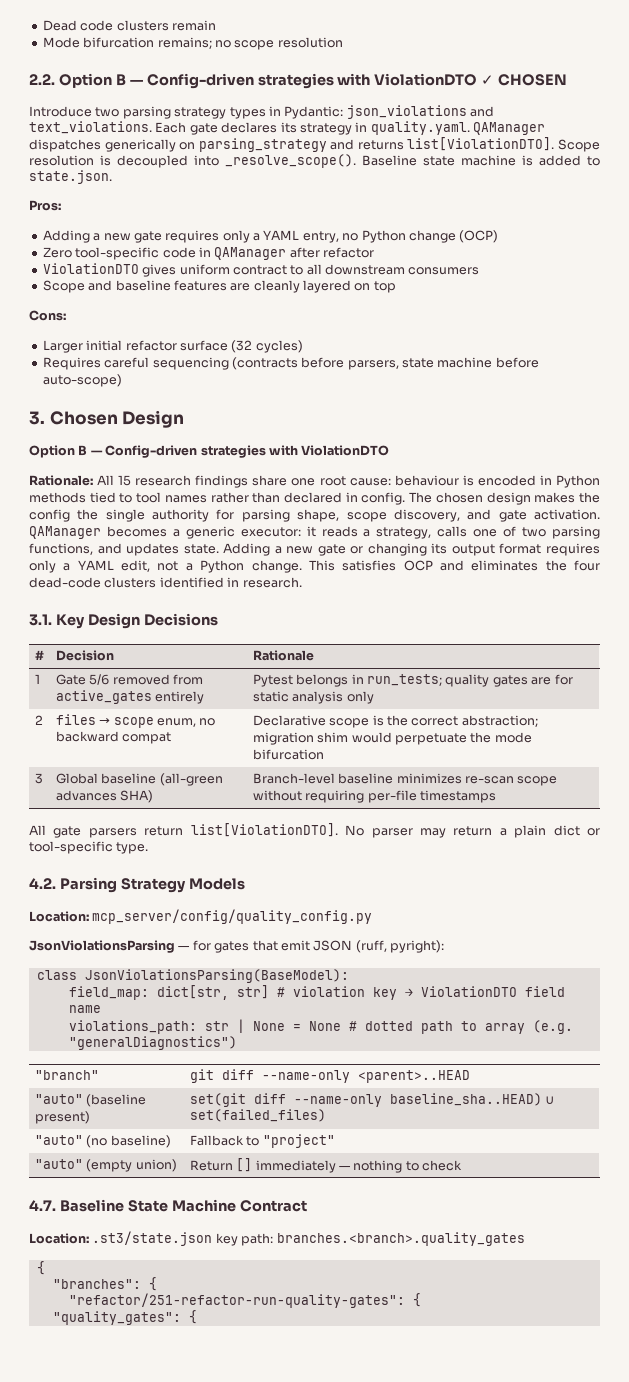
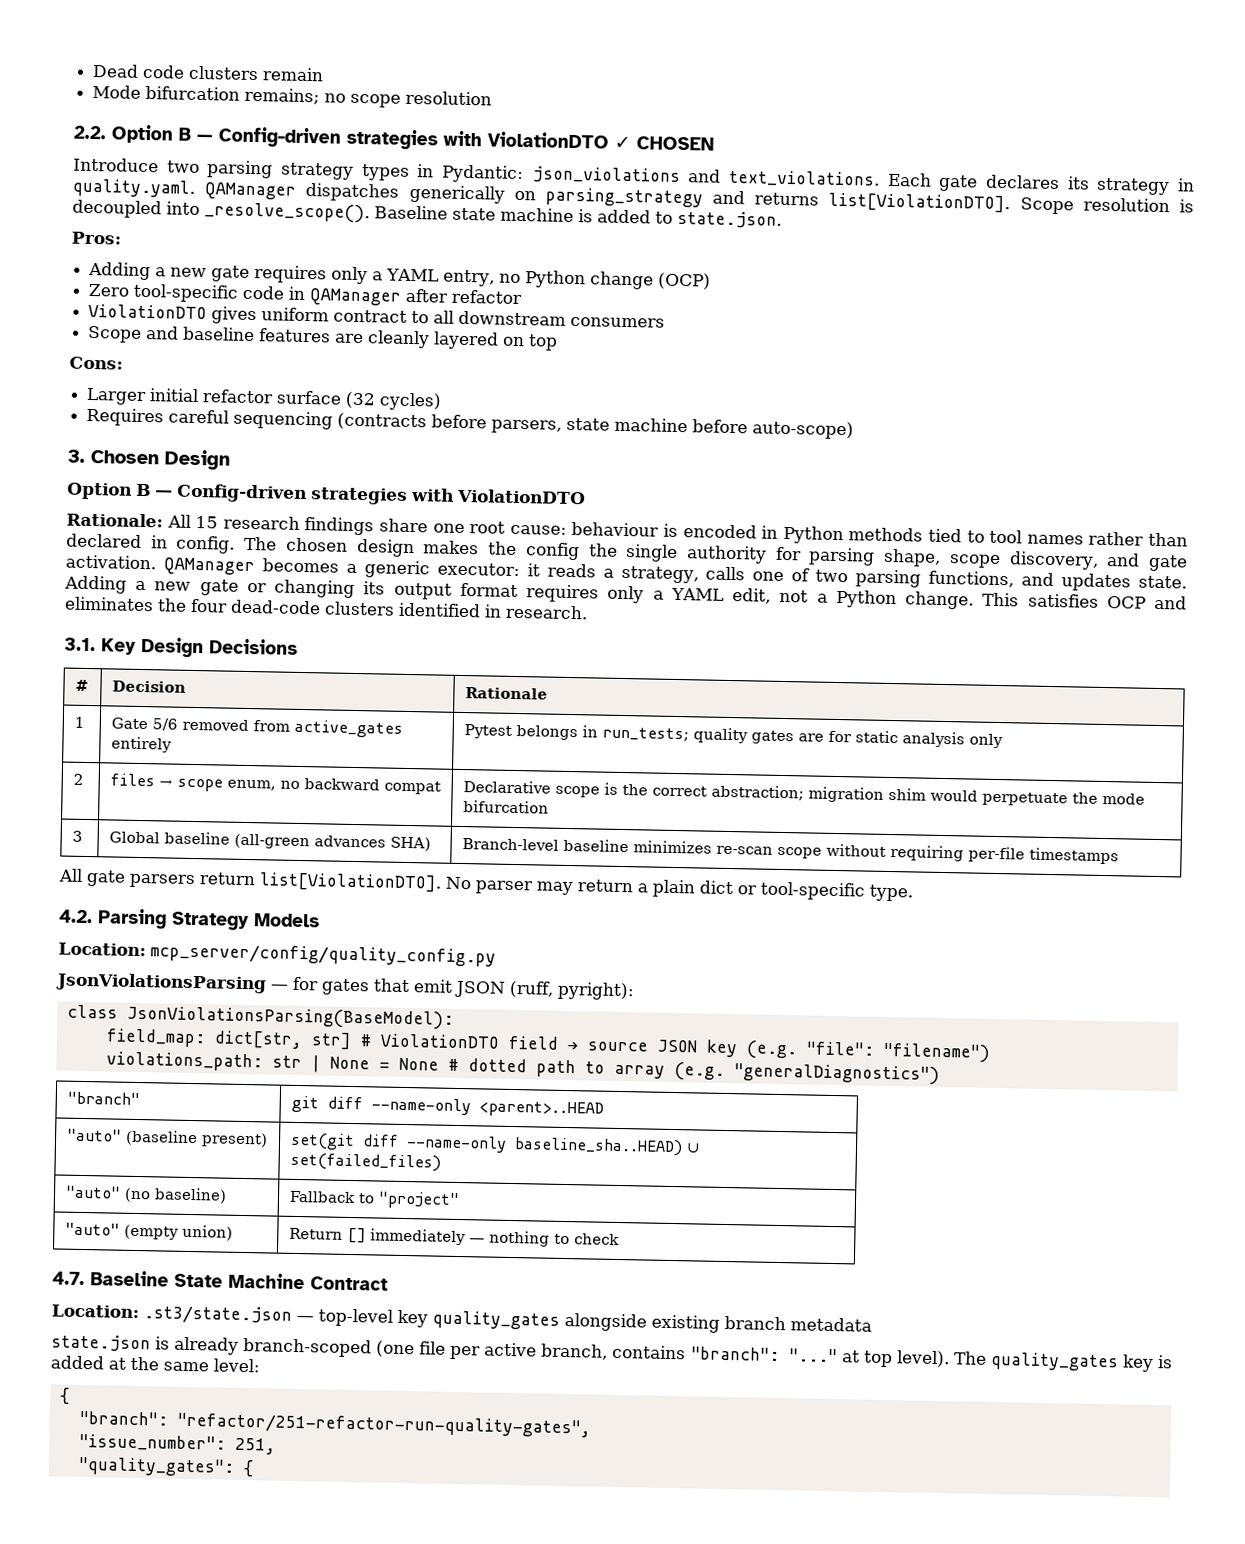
- field_map: dict[str, str] # violation key → ViolationDTO field name
+ field_map: dict[str, str] # ViolationDTO field → source JSON key (e.g. "file": "filename")
- Location: .st3/state.json key path: branches.<branch>.quality_gates
+ Location: .st3/state.json — top-level key quality_gates alongside existing branch metadata
+ state.json is already branch-scoped (one file per active branch, contains "branch": "..." at top level). The quality_gates key is added at the same level:
  {
- "branches": {
- "refactor/251-refactor-run-quality-gates": {
+ "branch": "refactor/251-refactor-run-quality-gates",
+ "issue_number": 251,

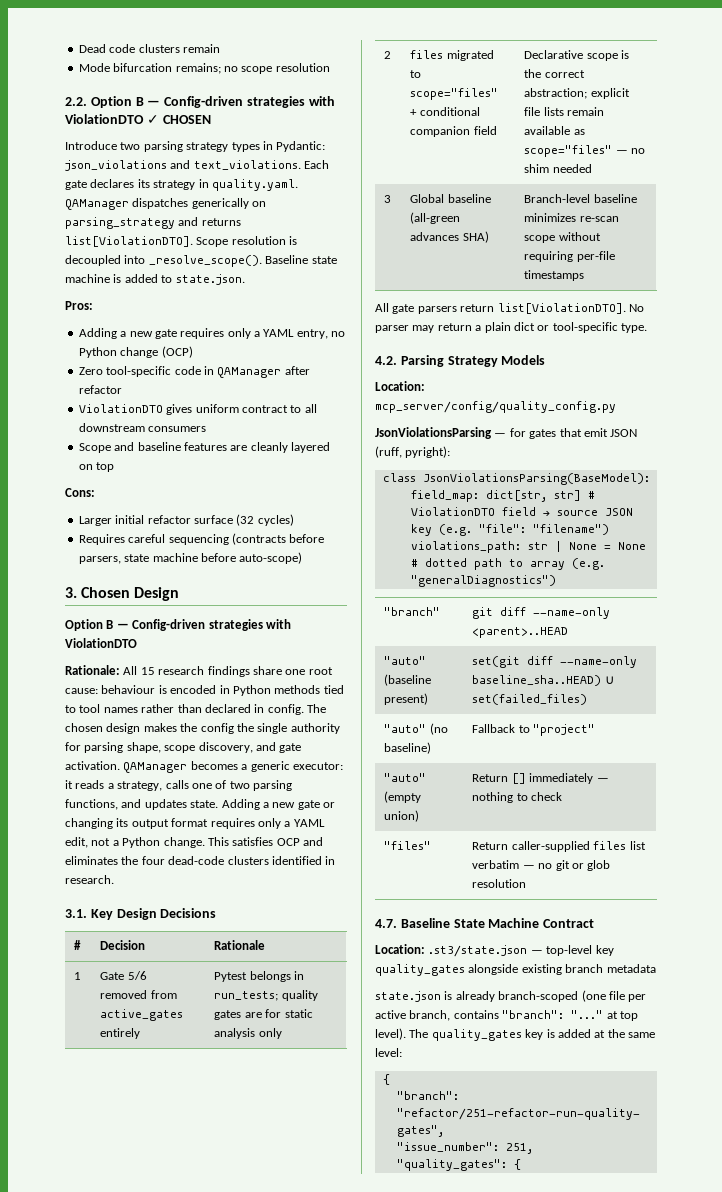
- 2 | files → scope enum, no backward compat | Declarative scope is the correct abstraction; migration shim would perpetuate the mode bifurcation
+ 2 | files migrated to scope="files" + conditional companion field | Declarative scope is the correct abstraction; explicit file lists remain available as scope="files" — no shim needed
+ "files" | Return caller-supplied files list verbatim — no git or glob resolution

